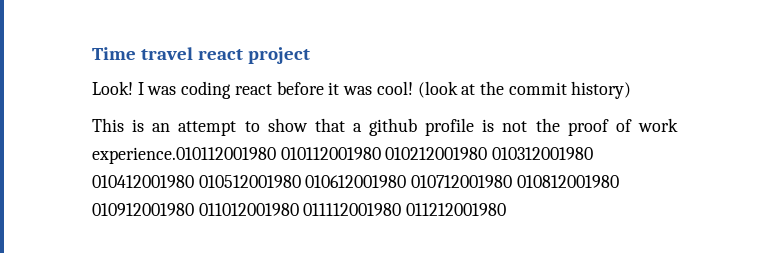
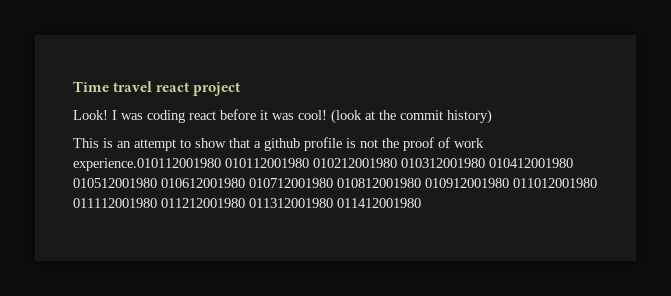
- This is an attempt to show that a github profile is not the proof of work experience.010112001980 010112001980 010212001980 010312001980 010412001980 010512001980 010612001980 010712001980 010812001980 010912001980 011012001980 011112001980 011212001980
+ This is an attempt to show that a github profile is not the proof of work experience.010112001980 010112001980 010212001980 010312001980 010412001980 010512001980 010612001980 010712001980 010812001980 010912001980 011012001980 011112001980 011212001980 011312001980 011412001980

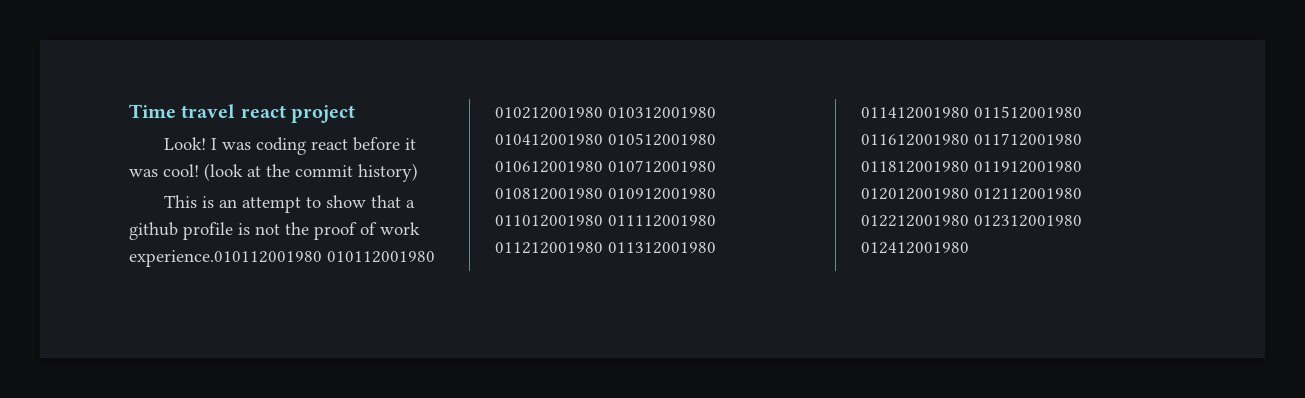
- This is an attempt to show that a github profile is not the proof of work experience.010112001980 010112001980 010212001980 010312001980 010412001980 010512001980 010612001980 010712001980 010812001980 010912001980 011012001980 011112001980 011212001980 011312001980 011412001980
+ This is an attempt to show that a github profile is not the proof of work experience.010112001980 010112001980 010212001980 010312001980 010412001980 010512001980 010612001980 010712001980 010812001980 010912001980 011012001980 011112001980 011212001980 011312001980 011412001980 011512001980 011612001980 011712001980 011812001980 011912001980 012012001980 012112001980 012212001980 012312001980 012412001980

